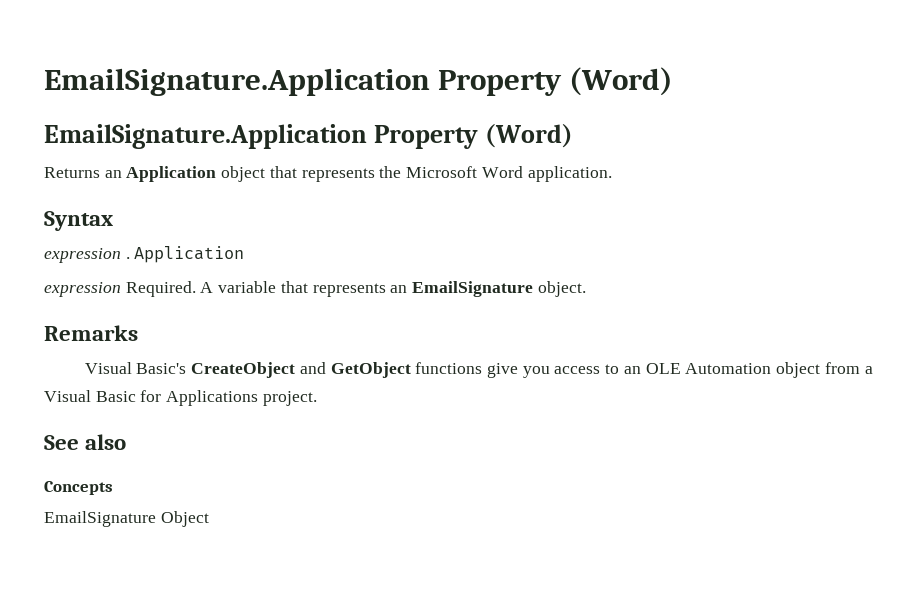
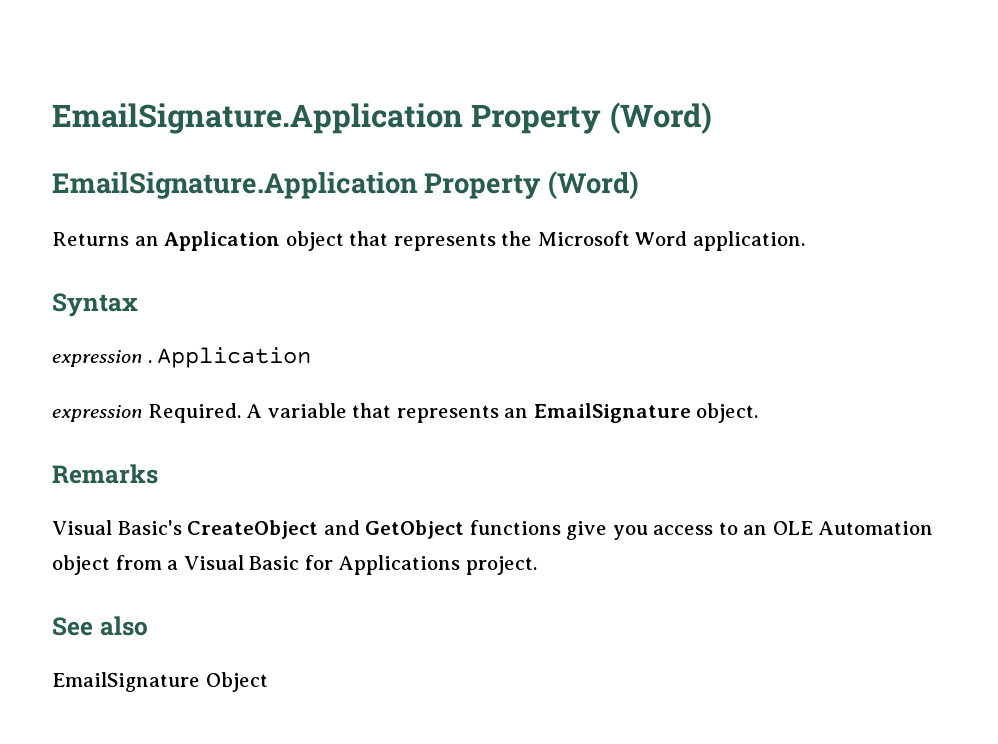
- Concepts

